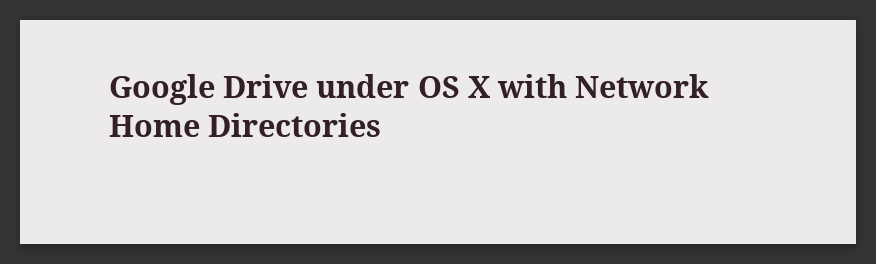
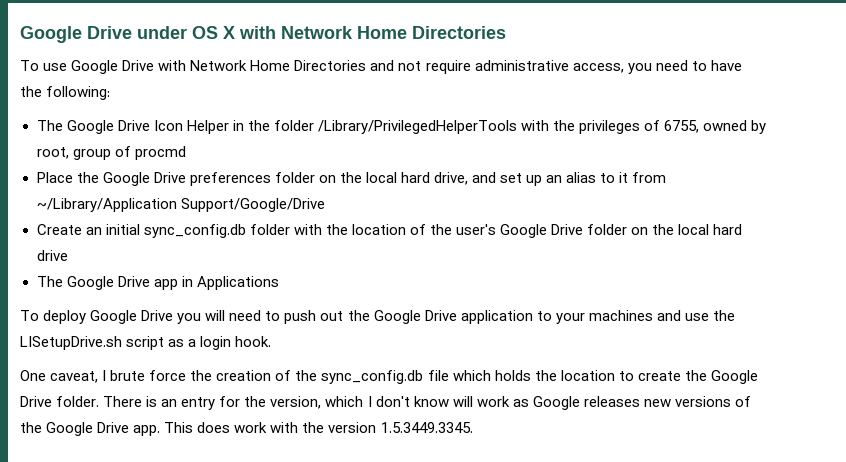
+ To use Google Drive with Network Home Directories and not require administrative access, you need to have the following:
+ The Google Drive Icon Helper in the folder /Library/PrivilegedHelperTools with the privileges of 6755, owned by root, group of procmd
+ Place the Google Drive preferences folder on the local hard drive, and set up an alias to it from ~/Library/Application Support/Google/Drive
+ Create an initial sync_config.db folder with the location of the user's Google Drive folder on the local hard drive
+ The Google Drive app in Applications
+ To deploy Google Drive you will need to push out the Google Drive application to your machines and use the LISetupDrive.sh script as a login hook.
+ One caveat, I brute force the creation of the sync_config.db file which holds the location to create the Google Drive folder. There is an entry for the version, which I don't know will work as Google releases new versions of the Google Drive app. This does work with the version 1.5.3449.3345.

